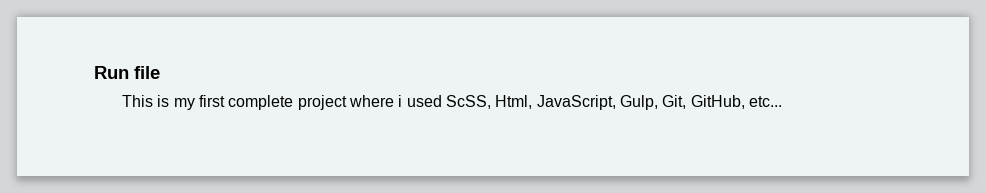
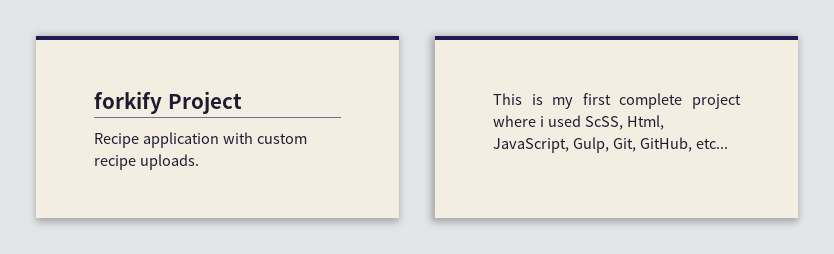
- Run file
+ forkify Project
+ Recipe application with custom recipe uploads.

